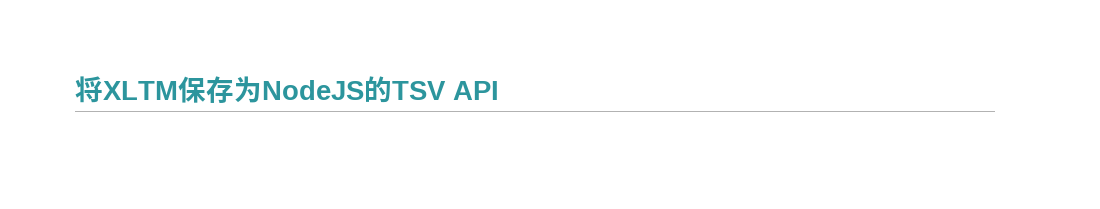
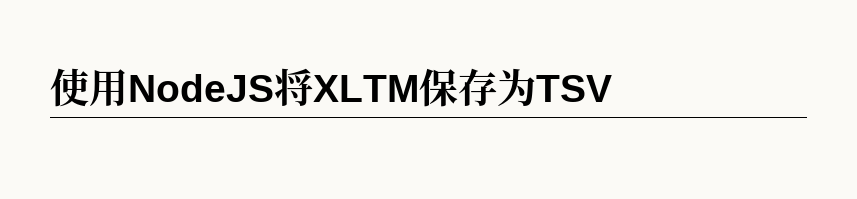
- 将XLTM保存为NodeJS的TSV API
+ 使用NodeJS将XLTM保存为TSV

